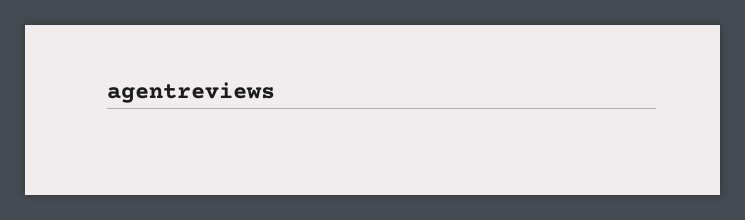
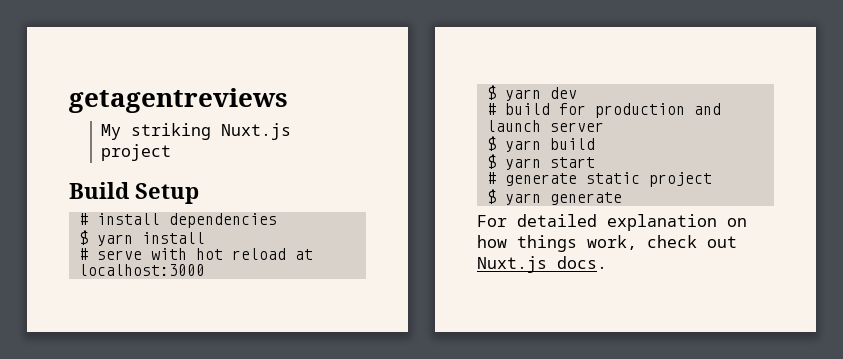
- agentreviews
+ getagentreviews
+ My striking Nuxt.js project
+ Build Setup
+ # install dependencies
+ $ yarn install
+ # serve with hot reload at localhost:3000
+ $ yarn dev
+ # build for production and launch server
+ $ yarn build
+ $ yarn start
+ # generate static project
+ $ yarn generate
+ For detailed explanation on how things work, check out Nuxt.js docs.

